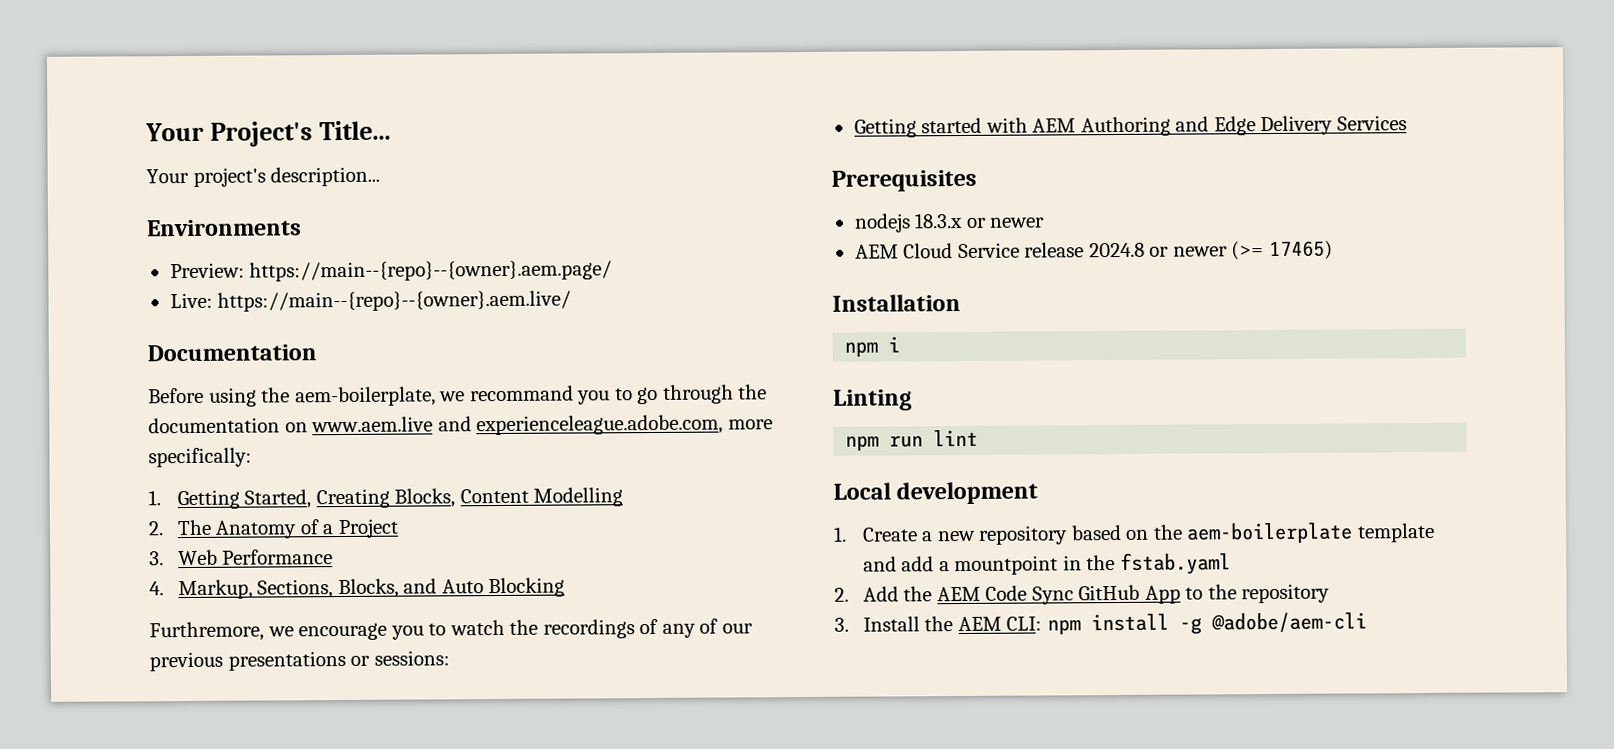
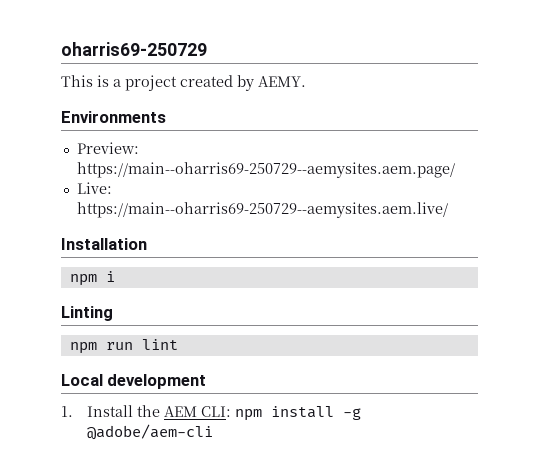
- Your Project's Title...
- Your project's description...
+ oharris69-250729
+ This is a project created by AEMY.
- Preview: https://main--{repo}--{owner}.aem.page/
+ Preview: https://main--oharris69-250729--aemysites.aem.page/
- Live: https://main--{repo}--{owner}.aem.live/
- Documentation
- Before using the aem-boilerplate, we recommand you to go through the documentation on www.aem.live and experienceleague.adobe.com, more specifically:
- 1. Getting Started, Creating Blocks, Content Modelling
- 2. The Anatomy of a Project
- 3. Web Performance
- 4. Markup, Sections, Blocks, and Auto Blocking
- Furthremore, we encourage you to watch the recordings of any of our previous presentations or sessions:
- Getting started with AEM Authoring and Edge Delivery Services
- Prerequisites
- nodejs 18.3.x or newer
- AEM Cloud Service release 2024.8 or newer (>= 17465)
+ Live: https://main--oharris69-250729--aemysites.aem.live/
- 1. Create a new repository based on the aem-boilerplate template and add a mountpoint in the fstab.yaml
- 2. Add the AEM Code Sync GitHub App to the repository
- 3. Install the AEM CLI: npm install -g @adobe/aem-cli
+ 1. Install the AEM CLI: npm install -g @adobe/aem-cli

